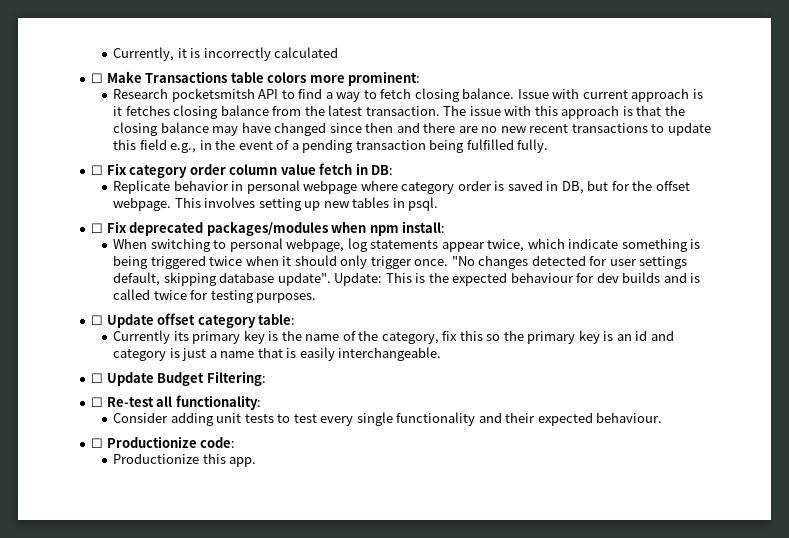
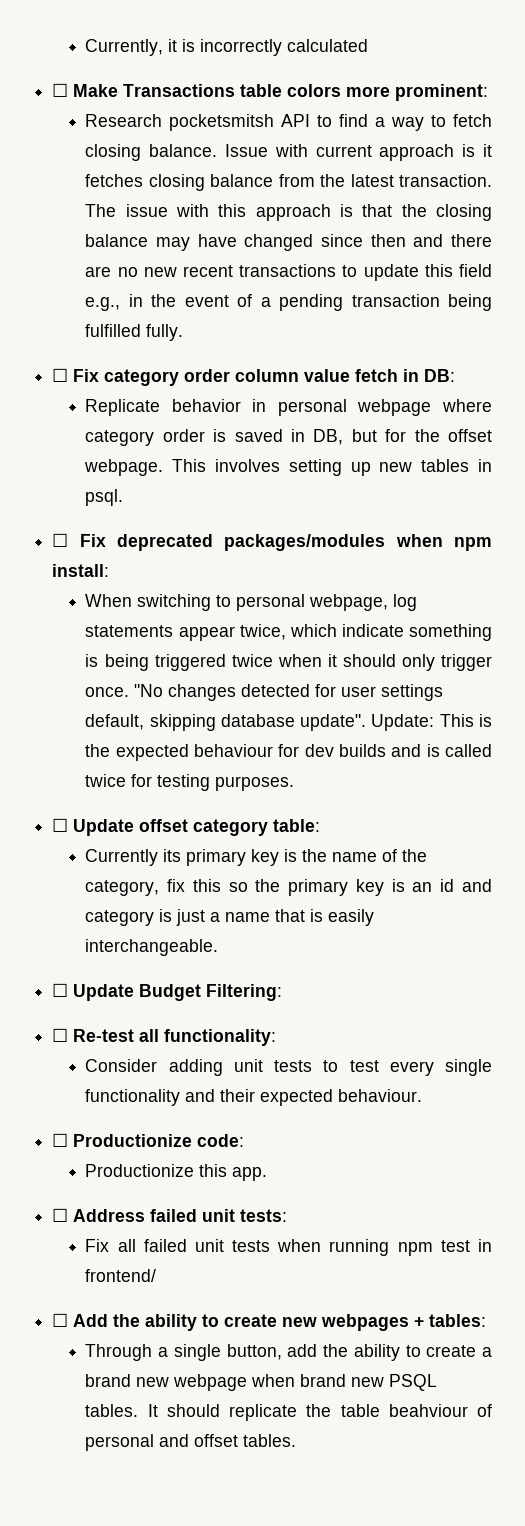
+ ☐ Address failed unit tests:
+ Fix all failed unit tests when running npm test in frontend/
+ ☐ Add the ability to create new webpages + tables:
+ Through a single button, add the ability to create a brand new webpage when brand new PSQL tables. It should replicate the table beahviour of personal and offset tables.

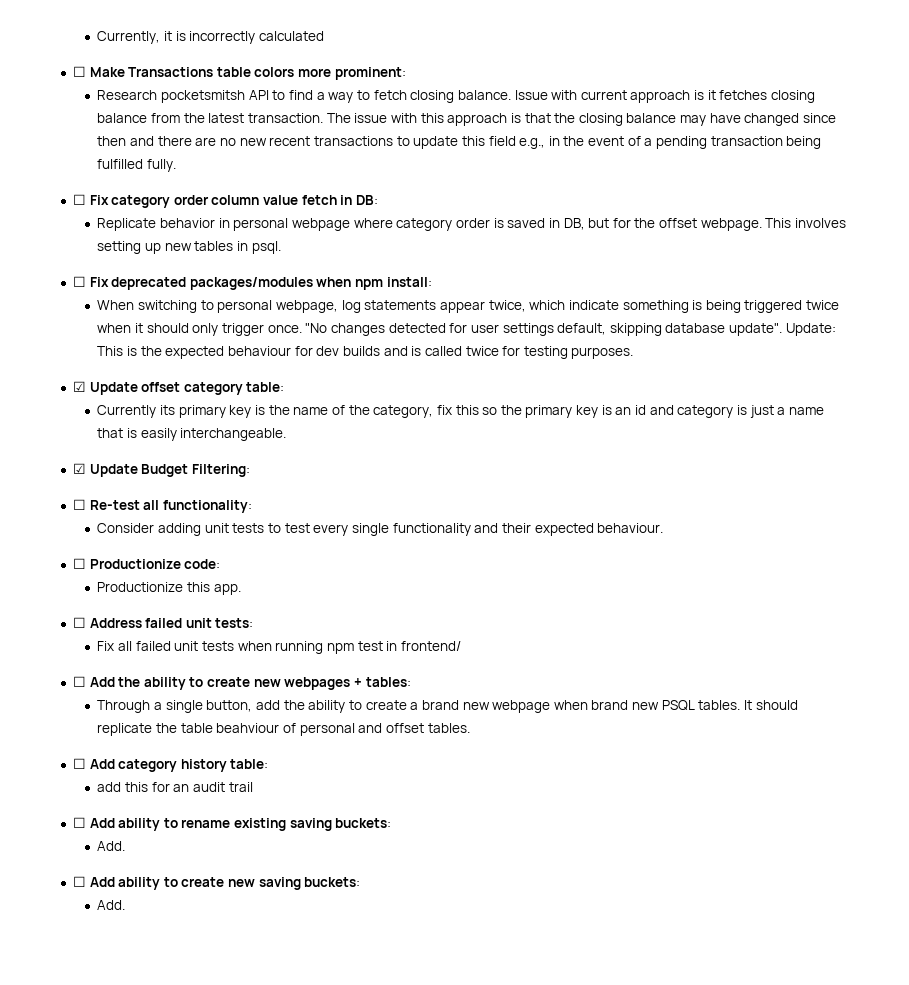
- ☐ Update offset category table:
+ ☑ Update offset category table:
- ☐ Update Budget Filtering:
+ ☑ Update Budget Filtering:
+ ☐ Add category history table:
+ add this for an audit trail
+ ☐ Add ability to rename existing saving buckets:
+ Add.
+ ☐ Add ability to create new saving buckets:
+ Add.

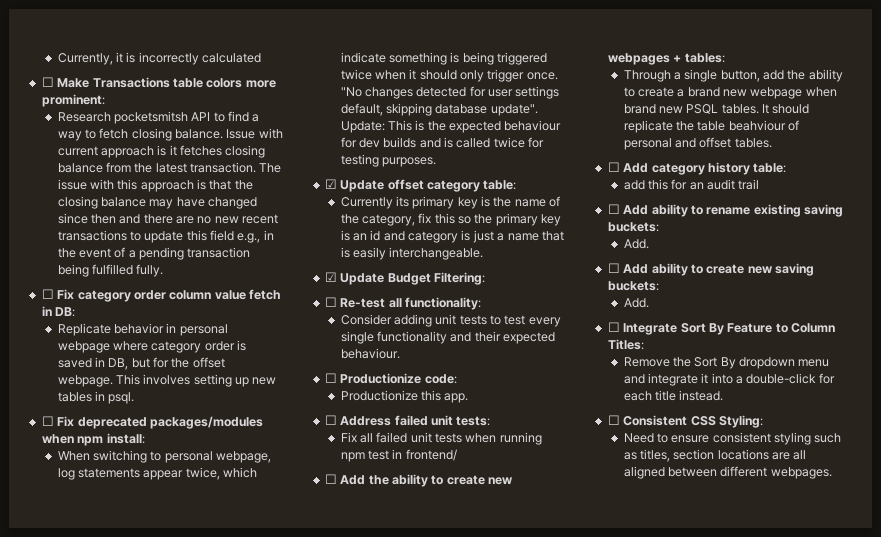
+ ☐ Integrate Sort By Feature to Column Titles:
+ Remove the Sort By dropdown menu and integrate it into a double-click for each title instead.
+ ☐ Consistent CSS Styling:
+ Need to ensure consistent styling such as titles, section locations are all aligned between different webpages.

